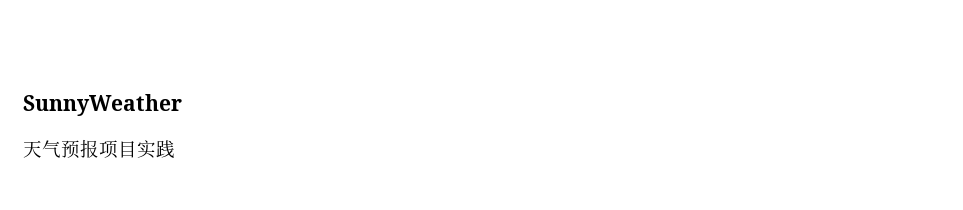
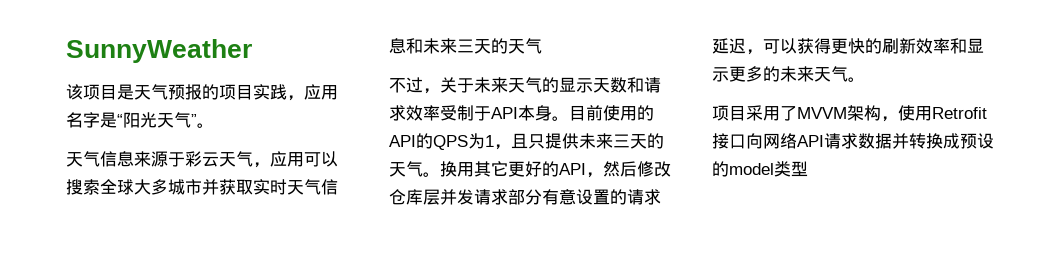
- 天气预报项目实践
+ 该项目是天气预报的项目实践，应用名字是“阳光天气”。
+ 天气信息来源于彩云天气，应用可以搜索全球大多城市并获取实时天气信息和未来三天的天气
+ 不过，关于未来天气的显示天数和请求效率受制于API本身。目前使用的API的QPS为1，且只提供未来三天的天气。换用其它更好的API，然后修改仓库层并发请求部分有意设置的请求延迟，可以获得更快的刷新效率和显示更多的未来天气。
+ 项目采用了MVVM架构，使用Retrofit接口向网络API请求数据并转换成预设的model类型

